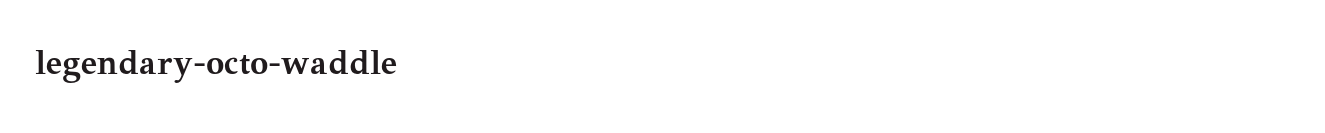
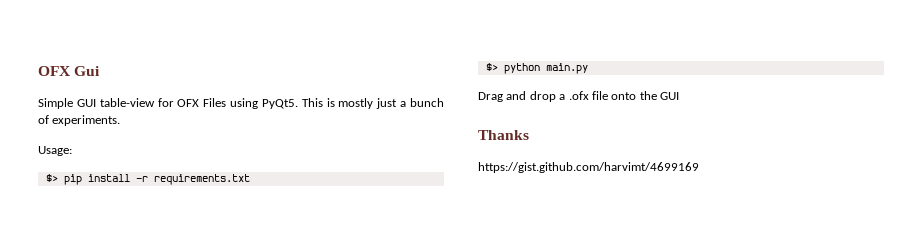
- legendary-octo-waddle
+ OFX Gui
+ Simple GUI table-view for OFX Files using PyQt5. This is mostly just a bunch of experiments.
+ Usage:
+ $> pip install -r requirements.txt
+ $> python main.py
+ Drag and drop a .ofx file onto the GUI
+ Thanks
+ https://gist.github.com/harvimt/4699169

